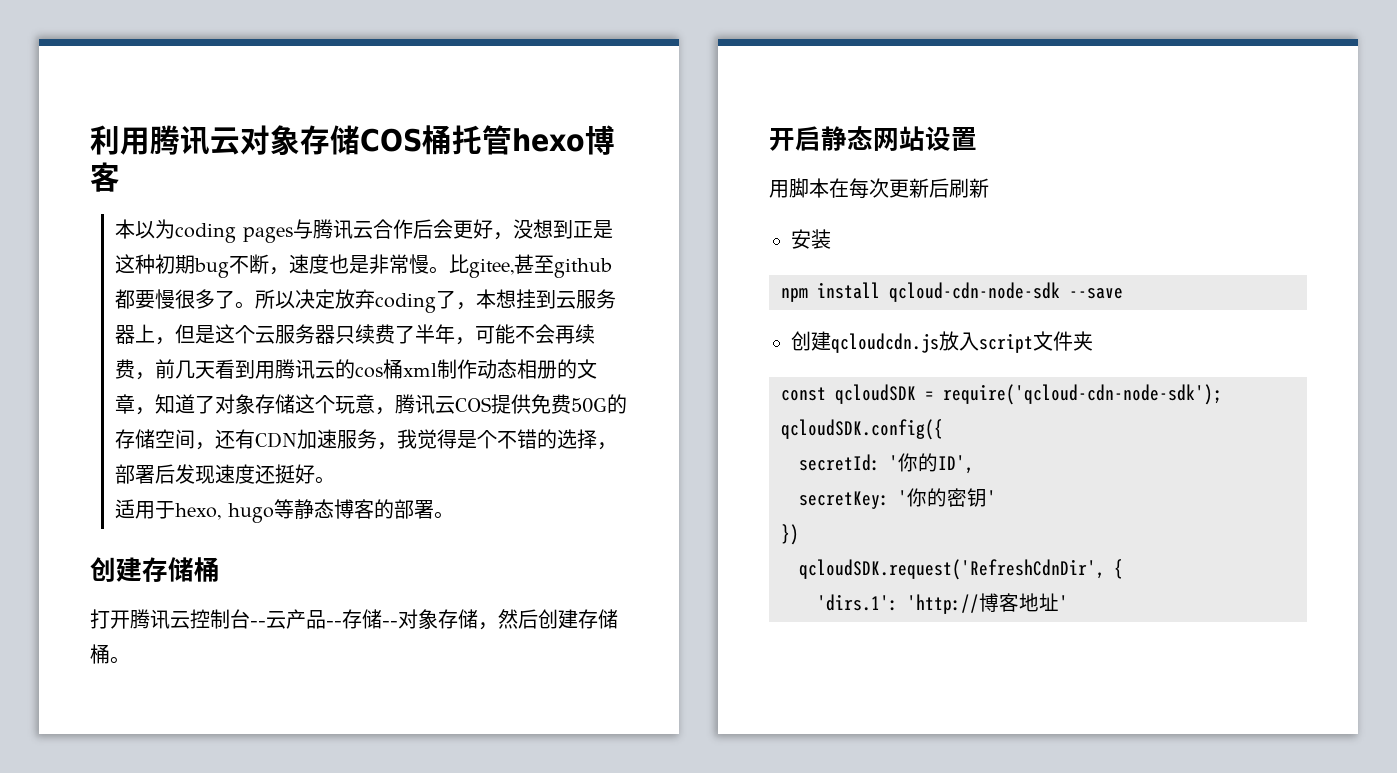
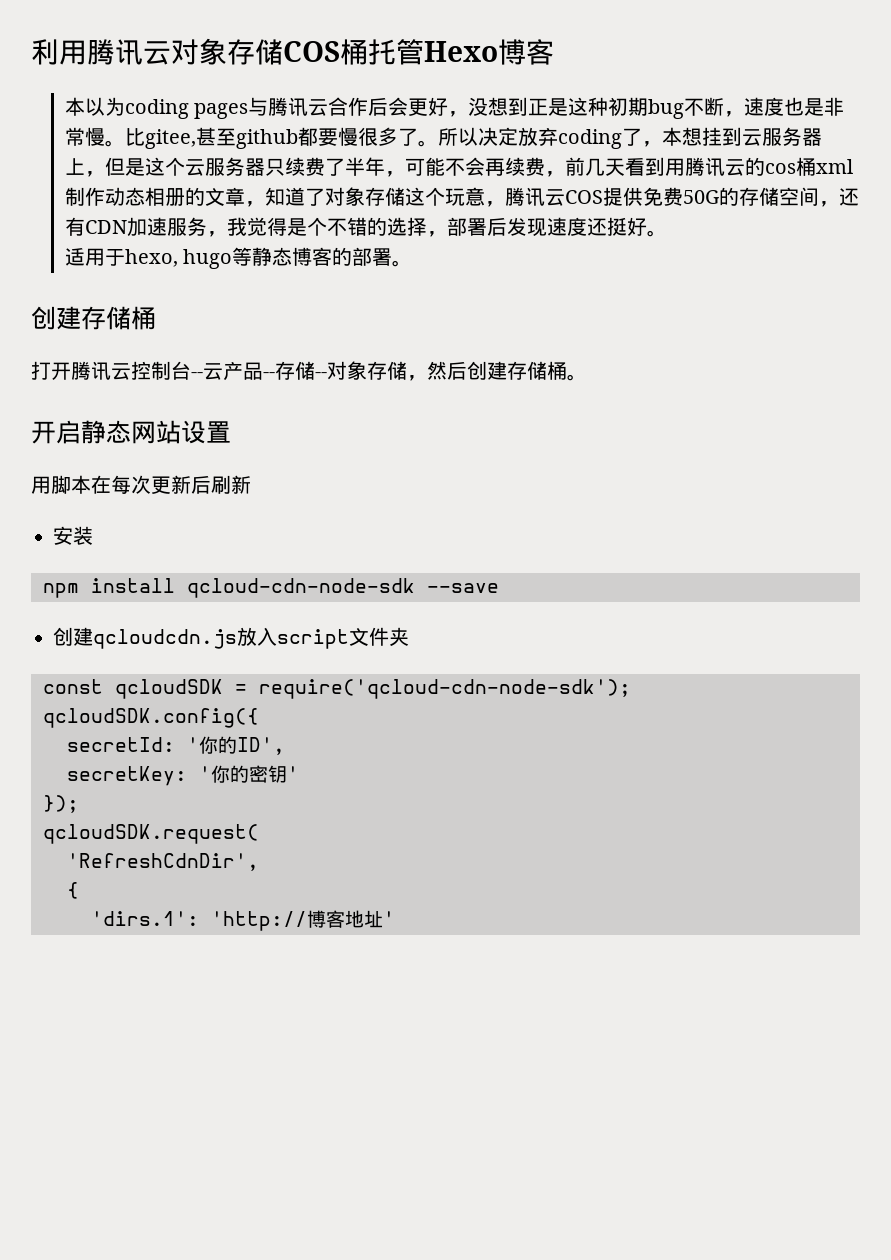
- 利用腾讯云对象存储COS桶托管hexo博客
+ 利用腾讯云对象存储COS桶托管Hexo博客
- })
- qcloudSDK.request('RefreshCdnDir', {
+ });
+ qcloudSDK.request(
+ 'RefreshCdnDir',
+ {

